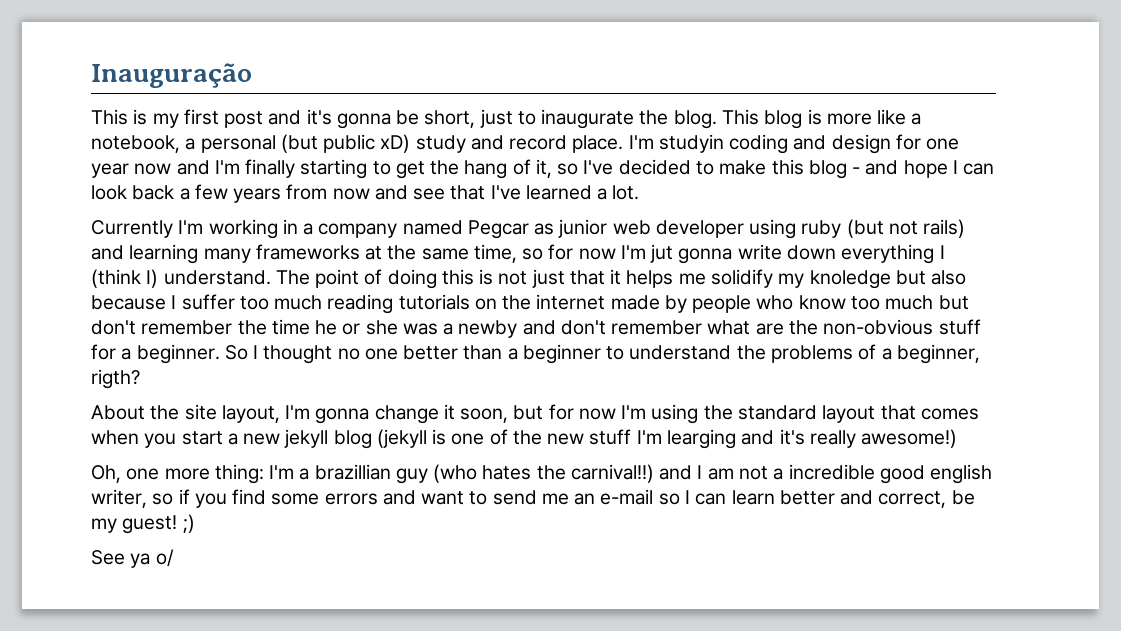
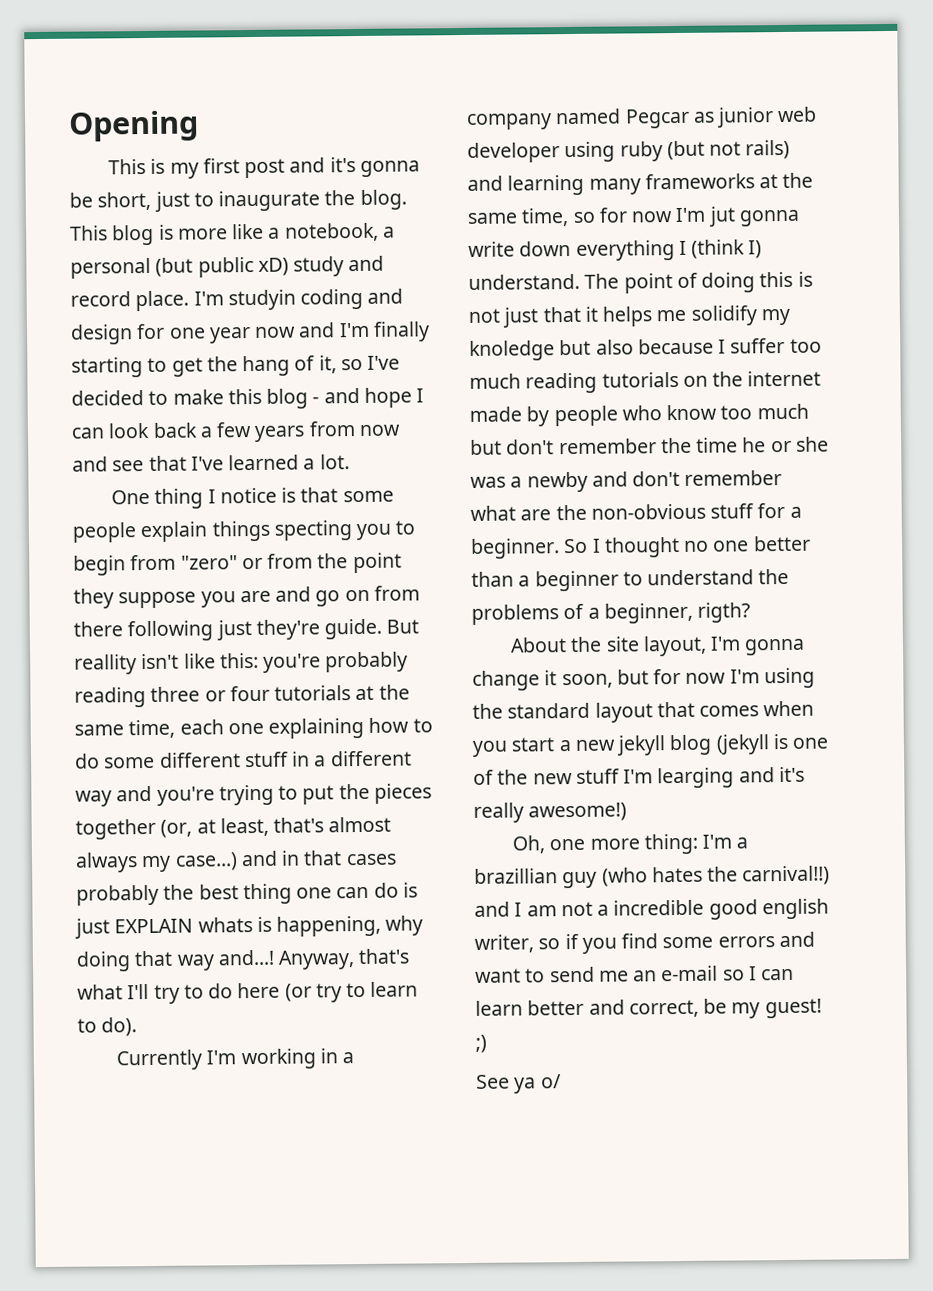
- Inauguração
+ Opening
+ One thing I notice is that some people explain things specting you to begin from "zero" or from the point they suppose you are and go on from there following just they're guide. But reallity isn't like this: you're probably reading three or four tutorials at the same time, each one explaining how to do some different stuff in a different way and you're trying to put the pieces together (or, at least, that's almost always my case...) and in that cases probably the best thing one can do is just EXPLAIN whats is happening, why doing that way and...! Anyway, that's what I'll try to do here (or try to learn to do).

